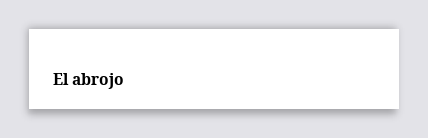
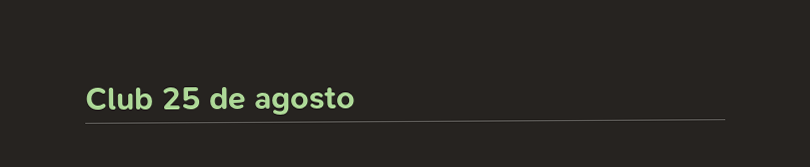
- El abrojo
+ Club 25 de agosto

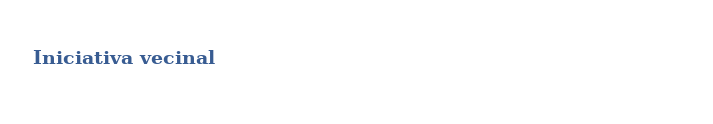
- Club 25 de agosto
+ Iniciativa vecinal

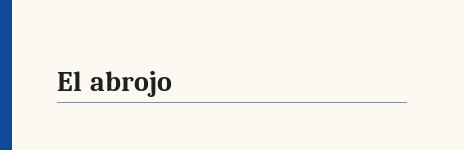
- Iniciativa vecinal
+ El abrojo

